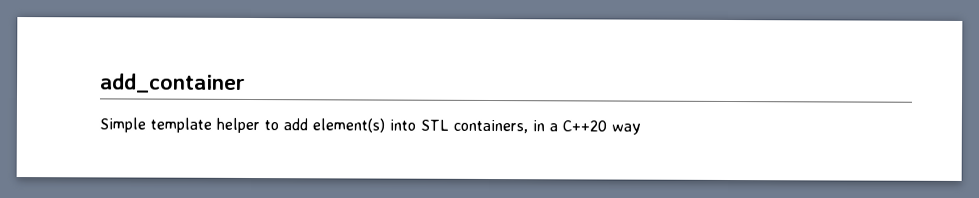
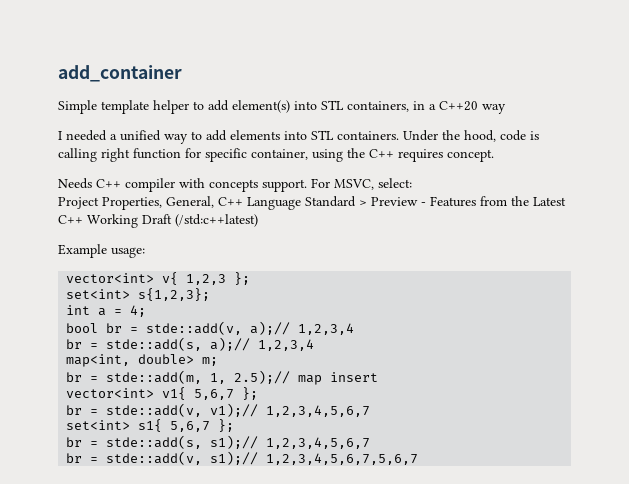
+ I needed a unified way to add elements into STL containers. Under the hood, code is calling right function for specific container, using the C++ requires concept.
+ Needs C++ compiler with concepts support. For MSVC, select:
+ Project Properties, General, C++ Language Standard > Preview - Features from the Latest C++ Working Draft (/std:c++latest)
+ Example usage:
+ vector<int> v{ 1,2,3 };
+ set<int> s{1,2,3};
+ int a = 4;
+ bool br = stde::add(v, a);// 1,2,3,4
+ br = stde::add(s, a);// 1,2,3,4
+ map<int, double> m;
+ br = stde::add(m, 1, 2.5);// map insert
+ vector<int> v1{ 5,6,7 };
+ br = stde::add(v, v1);// 1,2,3,4,5,6,7
+ set<int> s1{ 5,6,7 };
+ br = stde::add(s, s1);// 1,2,3,4,5,6,7
+ br = stde::add(v, s1);// 1,2,3,4,5,6,7,5,6,7

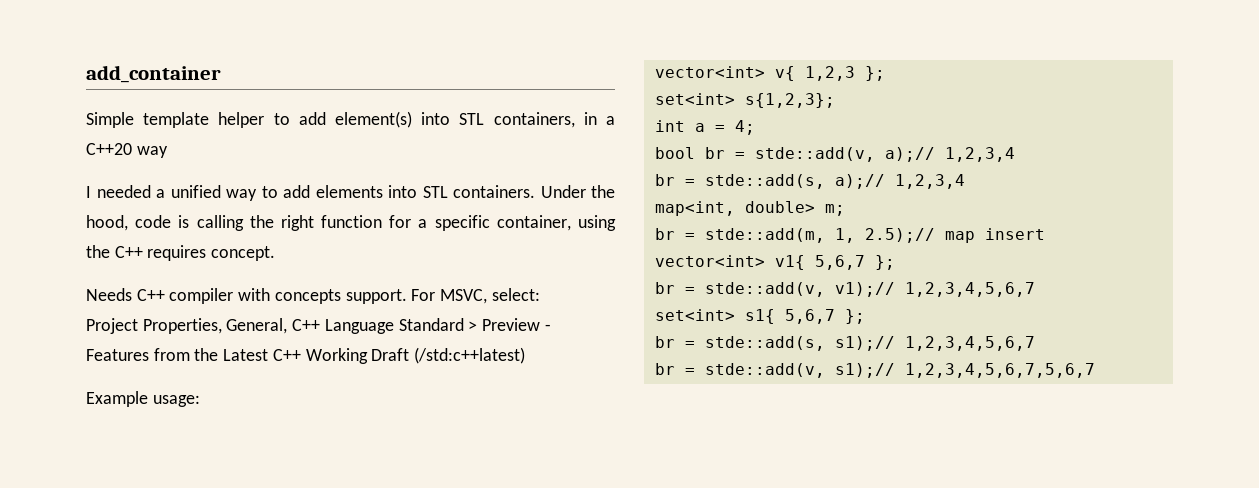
- Under the hood, code is calling right function for specific container, using the C++ requires concept.
+ Under the hood, code is calling the right function for a specific container, using the C++ requires concept.

